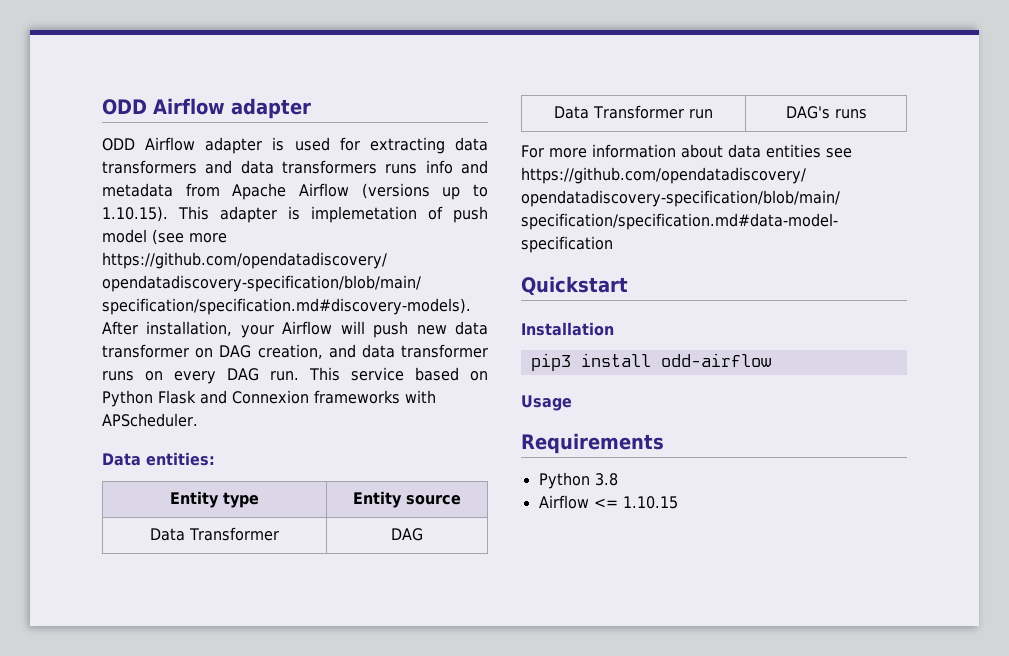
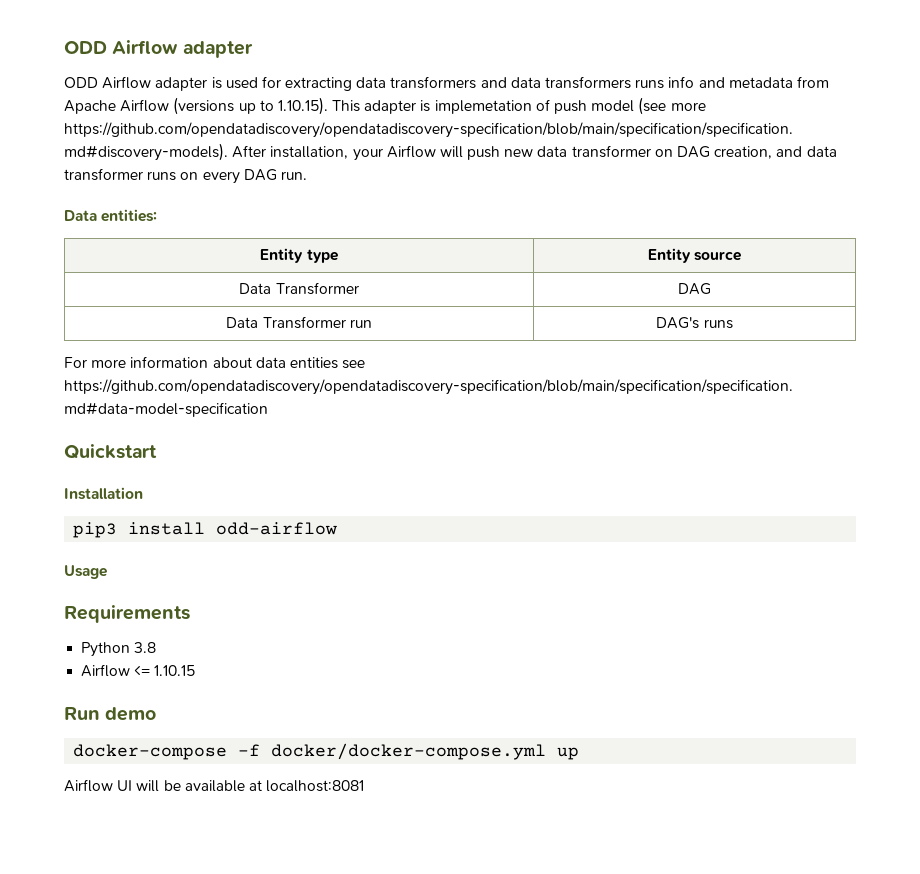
- This service based on Python Flask and Connexion frameworks with APScheduler.
+ Run demo
+ docker-compose -f docker/docker-compose.yml up
+ Airflow UI will be available at localhost:8081

